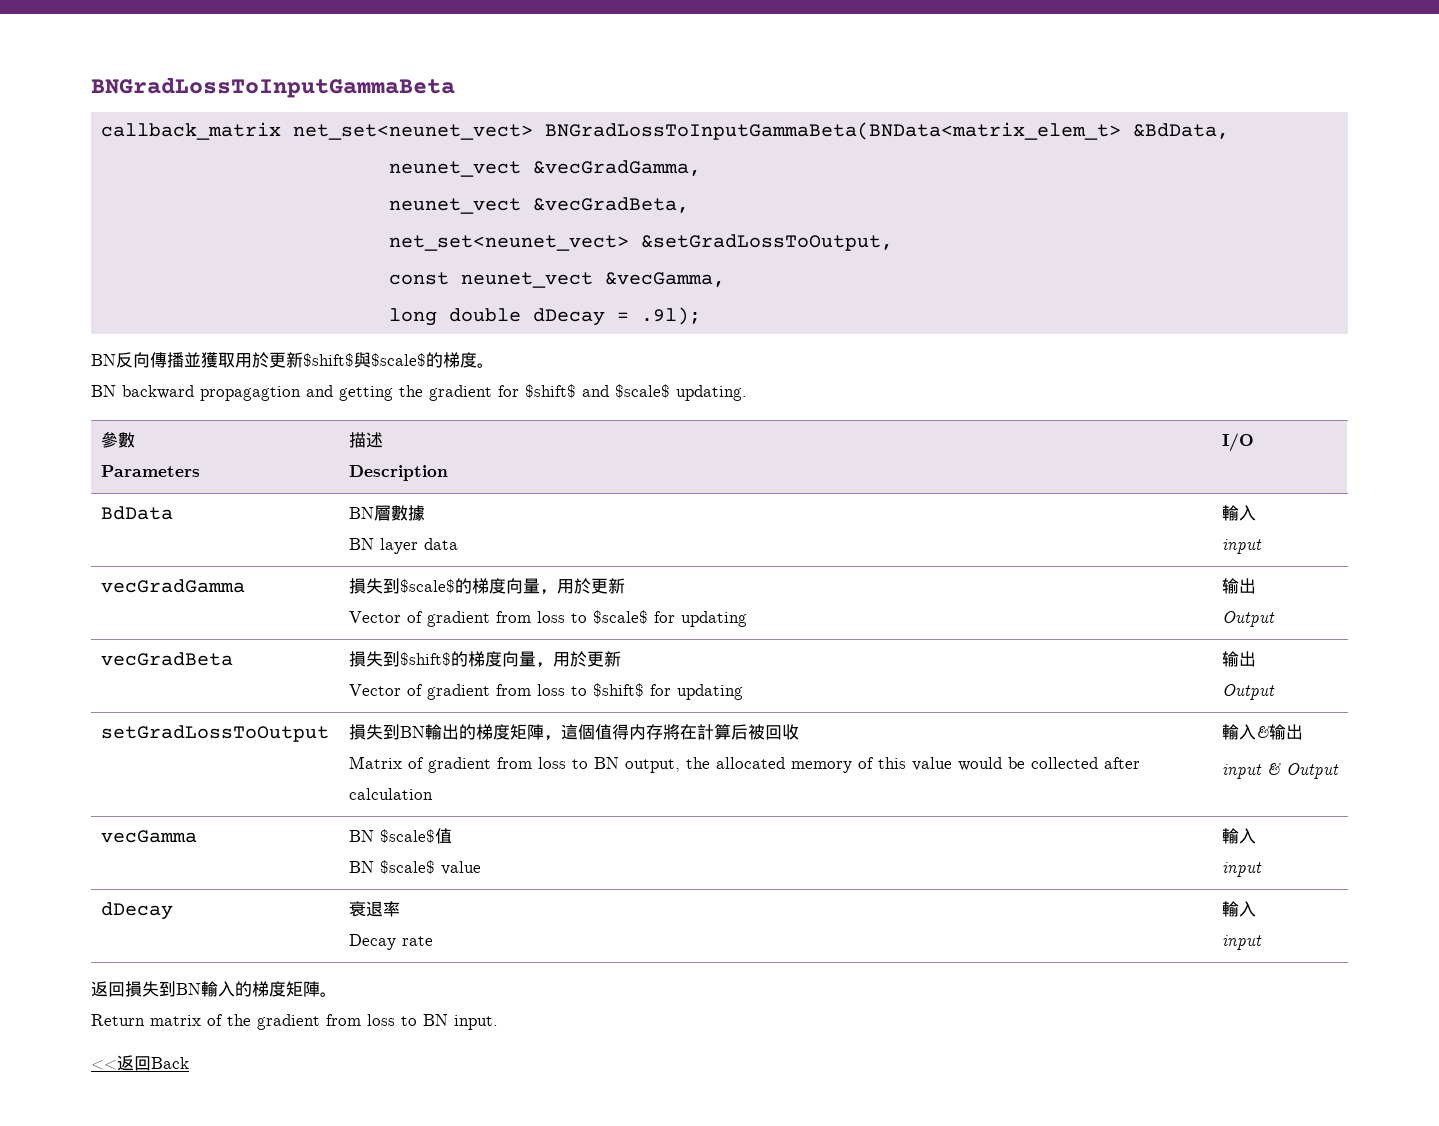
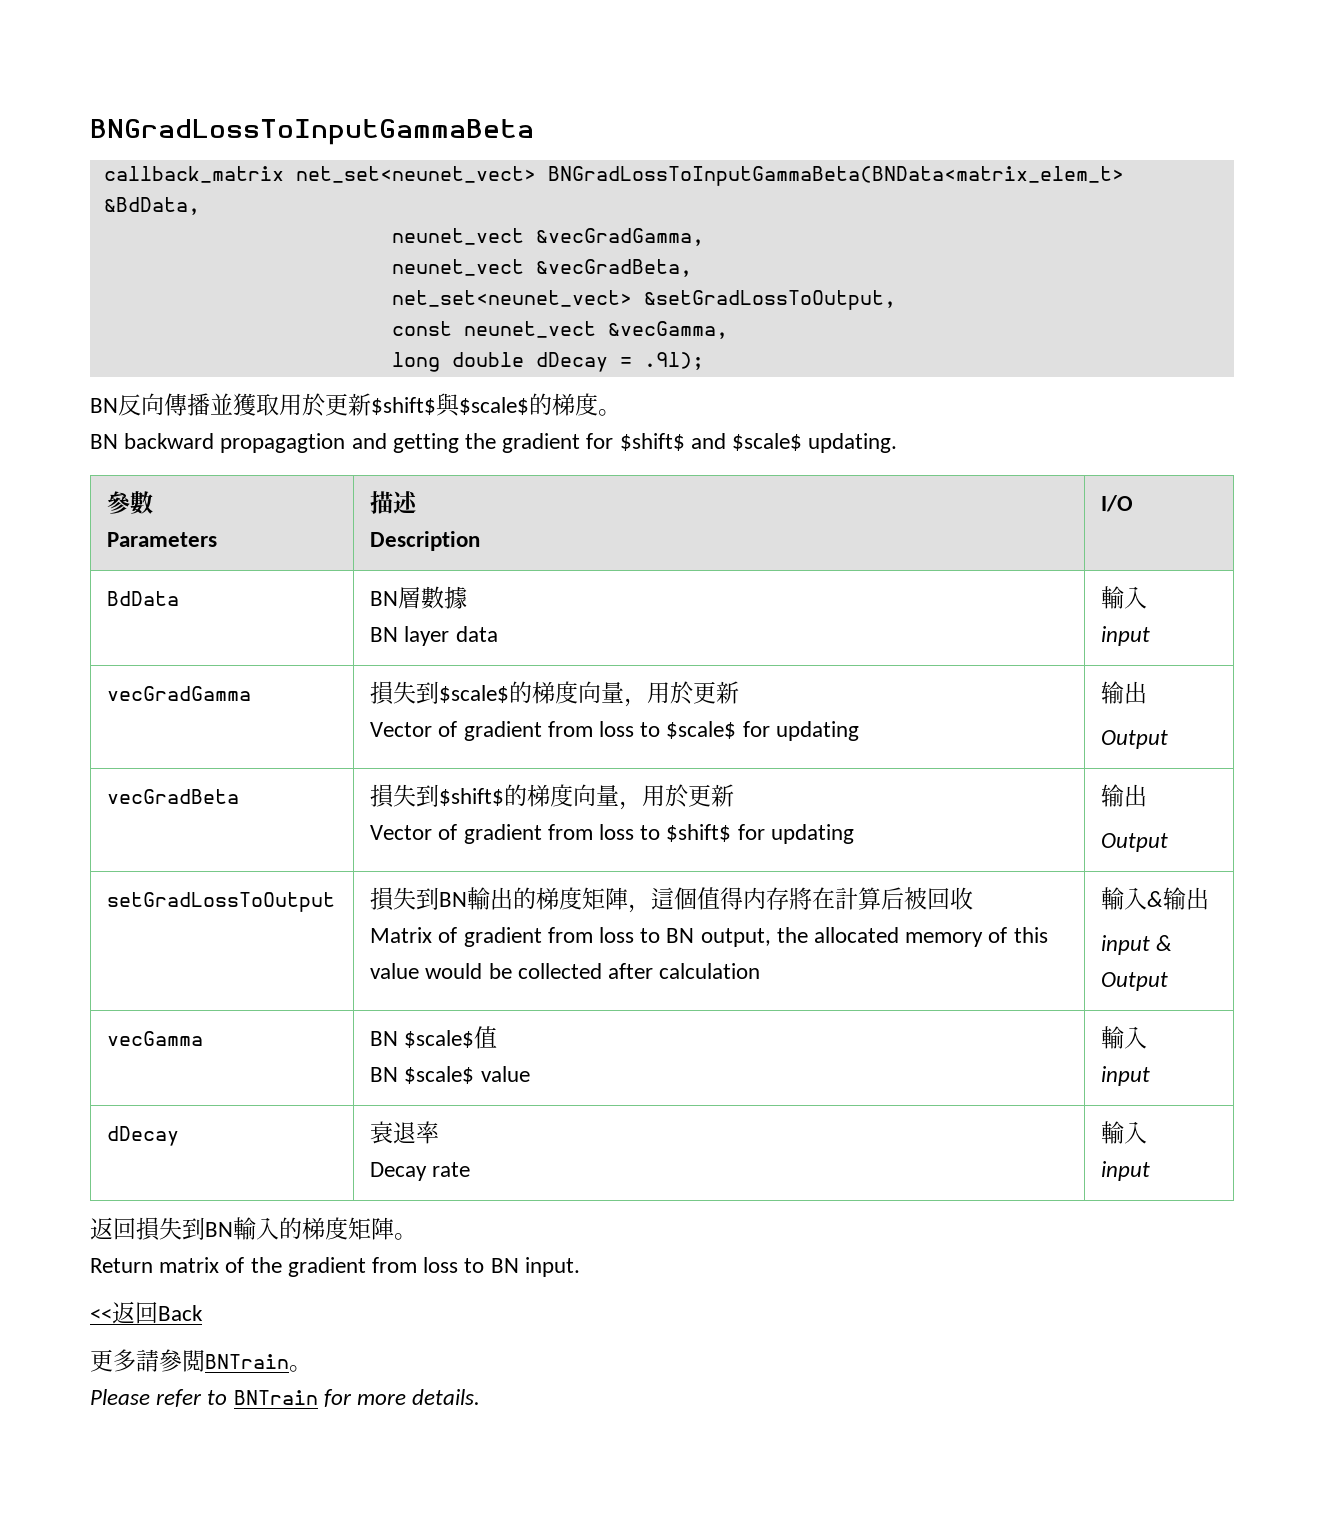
+ 更多請參閲BNTrain。
+ Please refer to BNTrain for more details.

